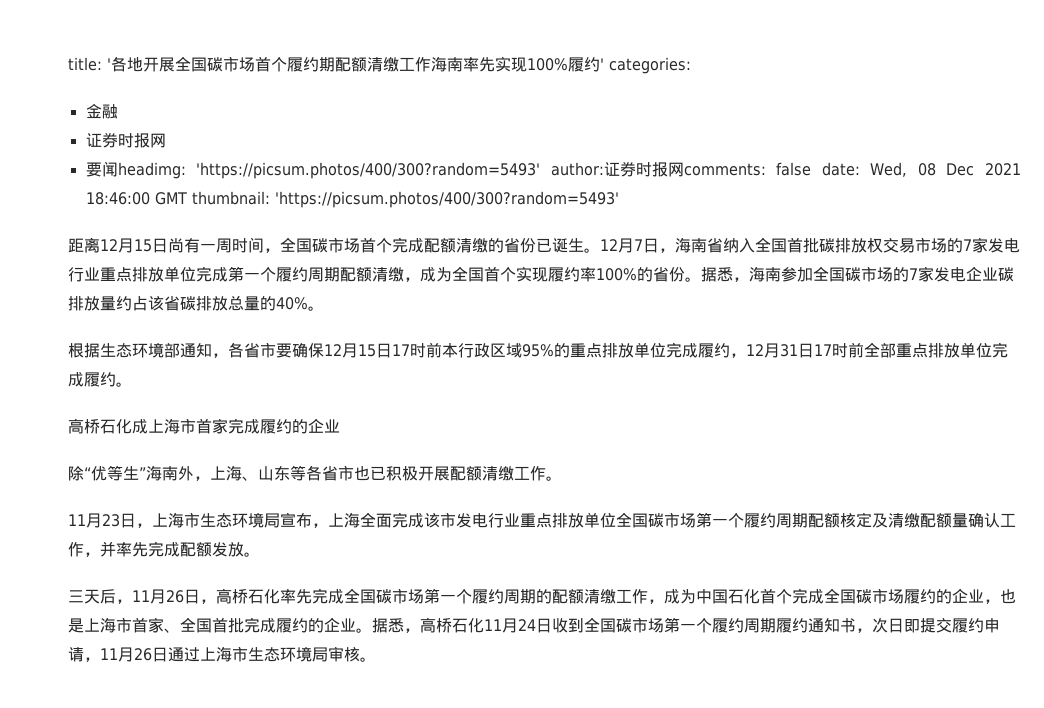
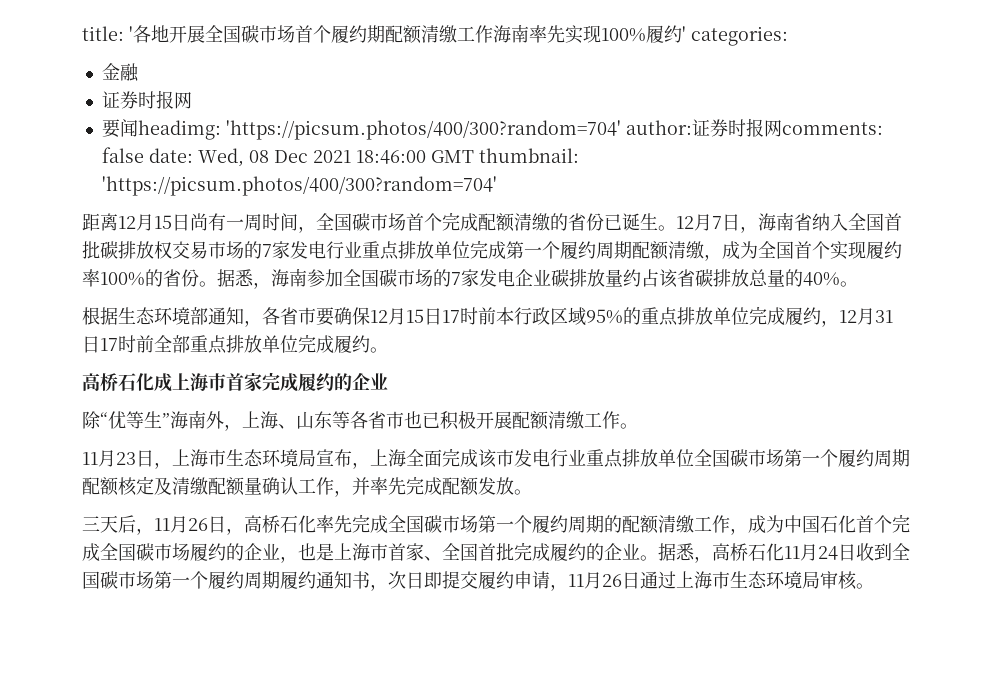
- 要闻headimg: 'https://picsum.photos/400/300?random=5493' author:证券时报网comments: false date: Wed, 08 Dec 2021 18:46:00 GMT thumbnail: 'https://picsum.photos/400/300?random=5493'
+ 要闻headimg: 'https://picsum.photos/400/300?random=704' author:证券时报网comments: false date: Wed, 08 Dec 2021 18:46:00 GMT thumbnail: 'https://picsum.photos/400/300?random=704'

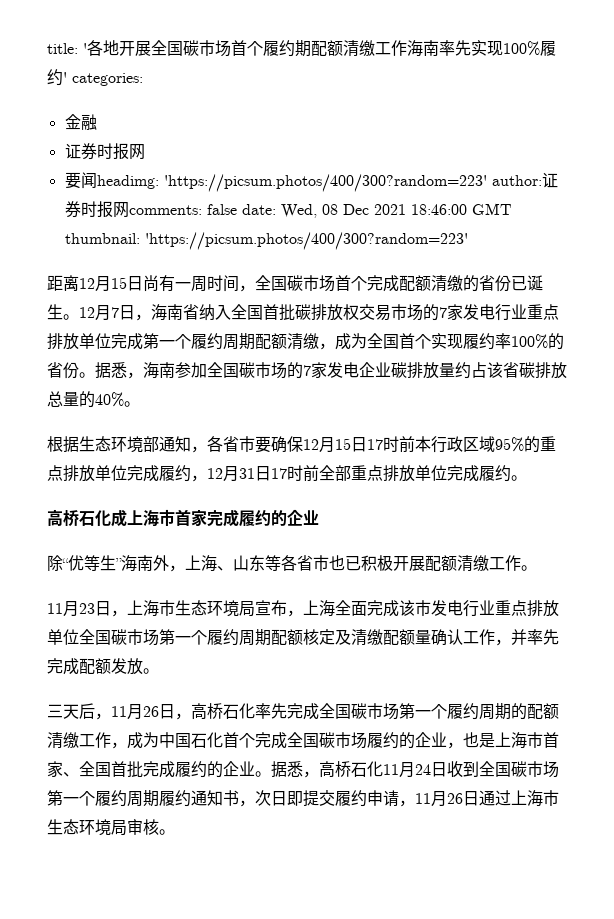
- 要闻headimg: 'https://picsum.photos/400/300?random=704' author:证券时报网comments: false date: Wed, 08 Dec 2021 18:46:00 GMT thumbnail: 'https://picsum.photos/400/300?random=704'
+ 要闻headimg: 'https://picsum.photos/400/300?random=223' author:证券时报网comments: false date: Wed, 08 Dec 2021 18:46:00 GMT thumbnail: 'https://picsum.photos/400/300?random=223'

